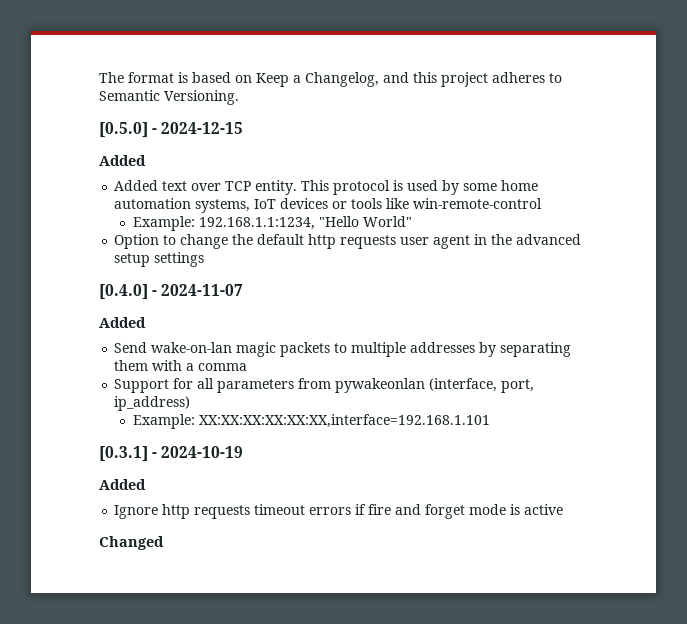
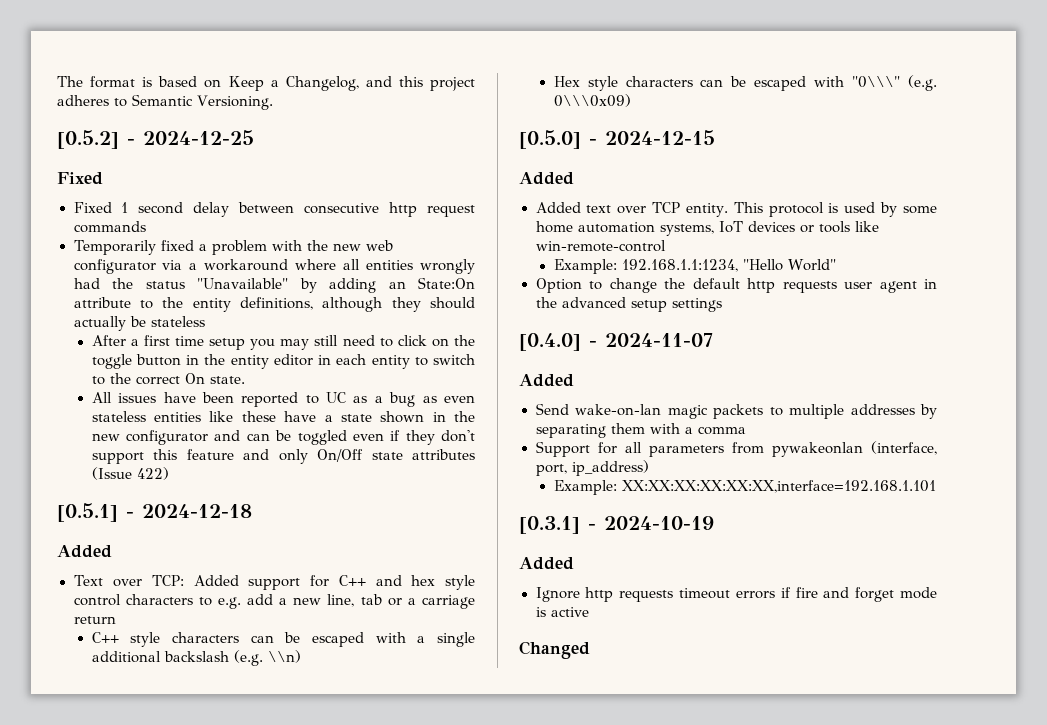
+ [0.5.2] - 2024-12-25
+ Fixed
+ Fixed 1 second delay between consecutive http request commands
+ Temporarily fixed a problem with the new web configurator via a workaround where all entities wrongly had the status "Unavailable" by adding an State:On attribute to the entity definitions, although they should actually be stateless
+ After a first time setup you may still need to click on the toggle button in the entity editor in each entity to switch to the correct On state.
+ All issues have been reported to UC as a bug as even stateless entities like these have a state shown in the new configurator and can be toggled even if they don't support this feature and only On/Off state attributes (Issue 422)
+ [0.5.1] - 2024-12-18
+ Added
+ Text over TCP: Added support for C++ and hex style control characters to e.g. add a new line, tab or a carriage return
+ C++ style characters can be escaped with a single additional backslash (e.g. \\n)
+ Hex style characters can be escaped with "0\\\" (e.g. 0\\\0x09)

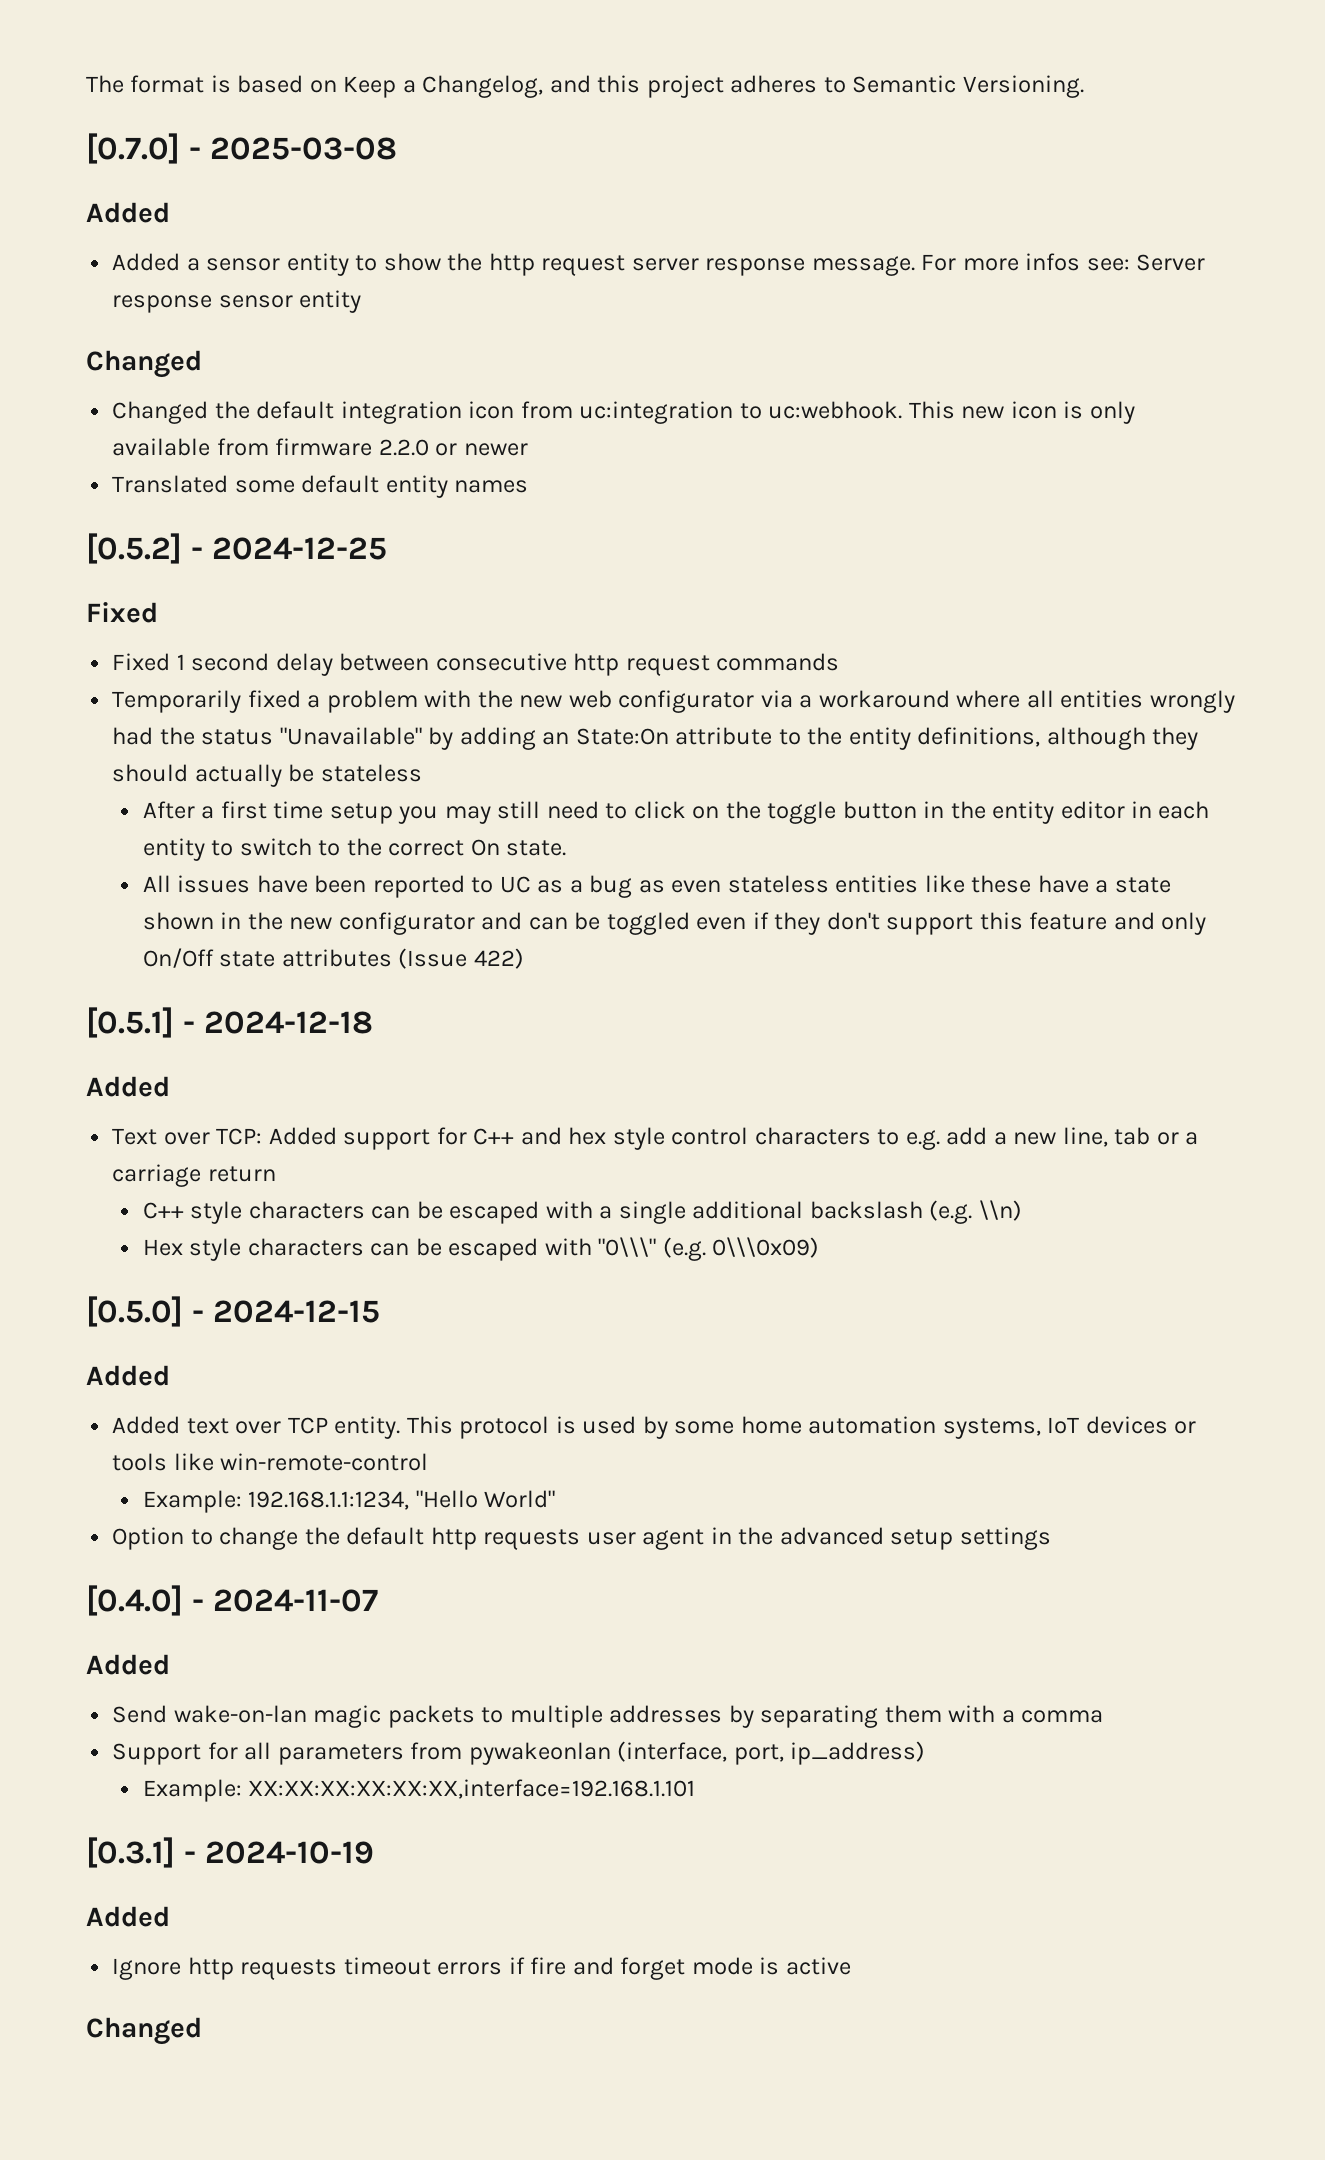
+ [0.7.0] - 2025-03-08
+ Added
+ Added a sensor entity to show the http request server response message. For more infos see: Server response sensor entity
+ Changed
+ Changed the default integration icon from uc:integration to uc:webhook. This new icon is only available from firmware 2.2.0 or newer
+ Translated some default entity names

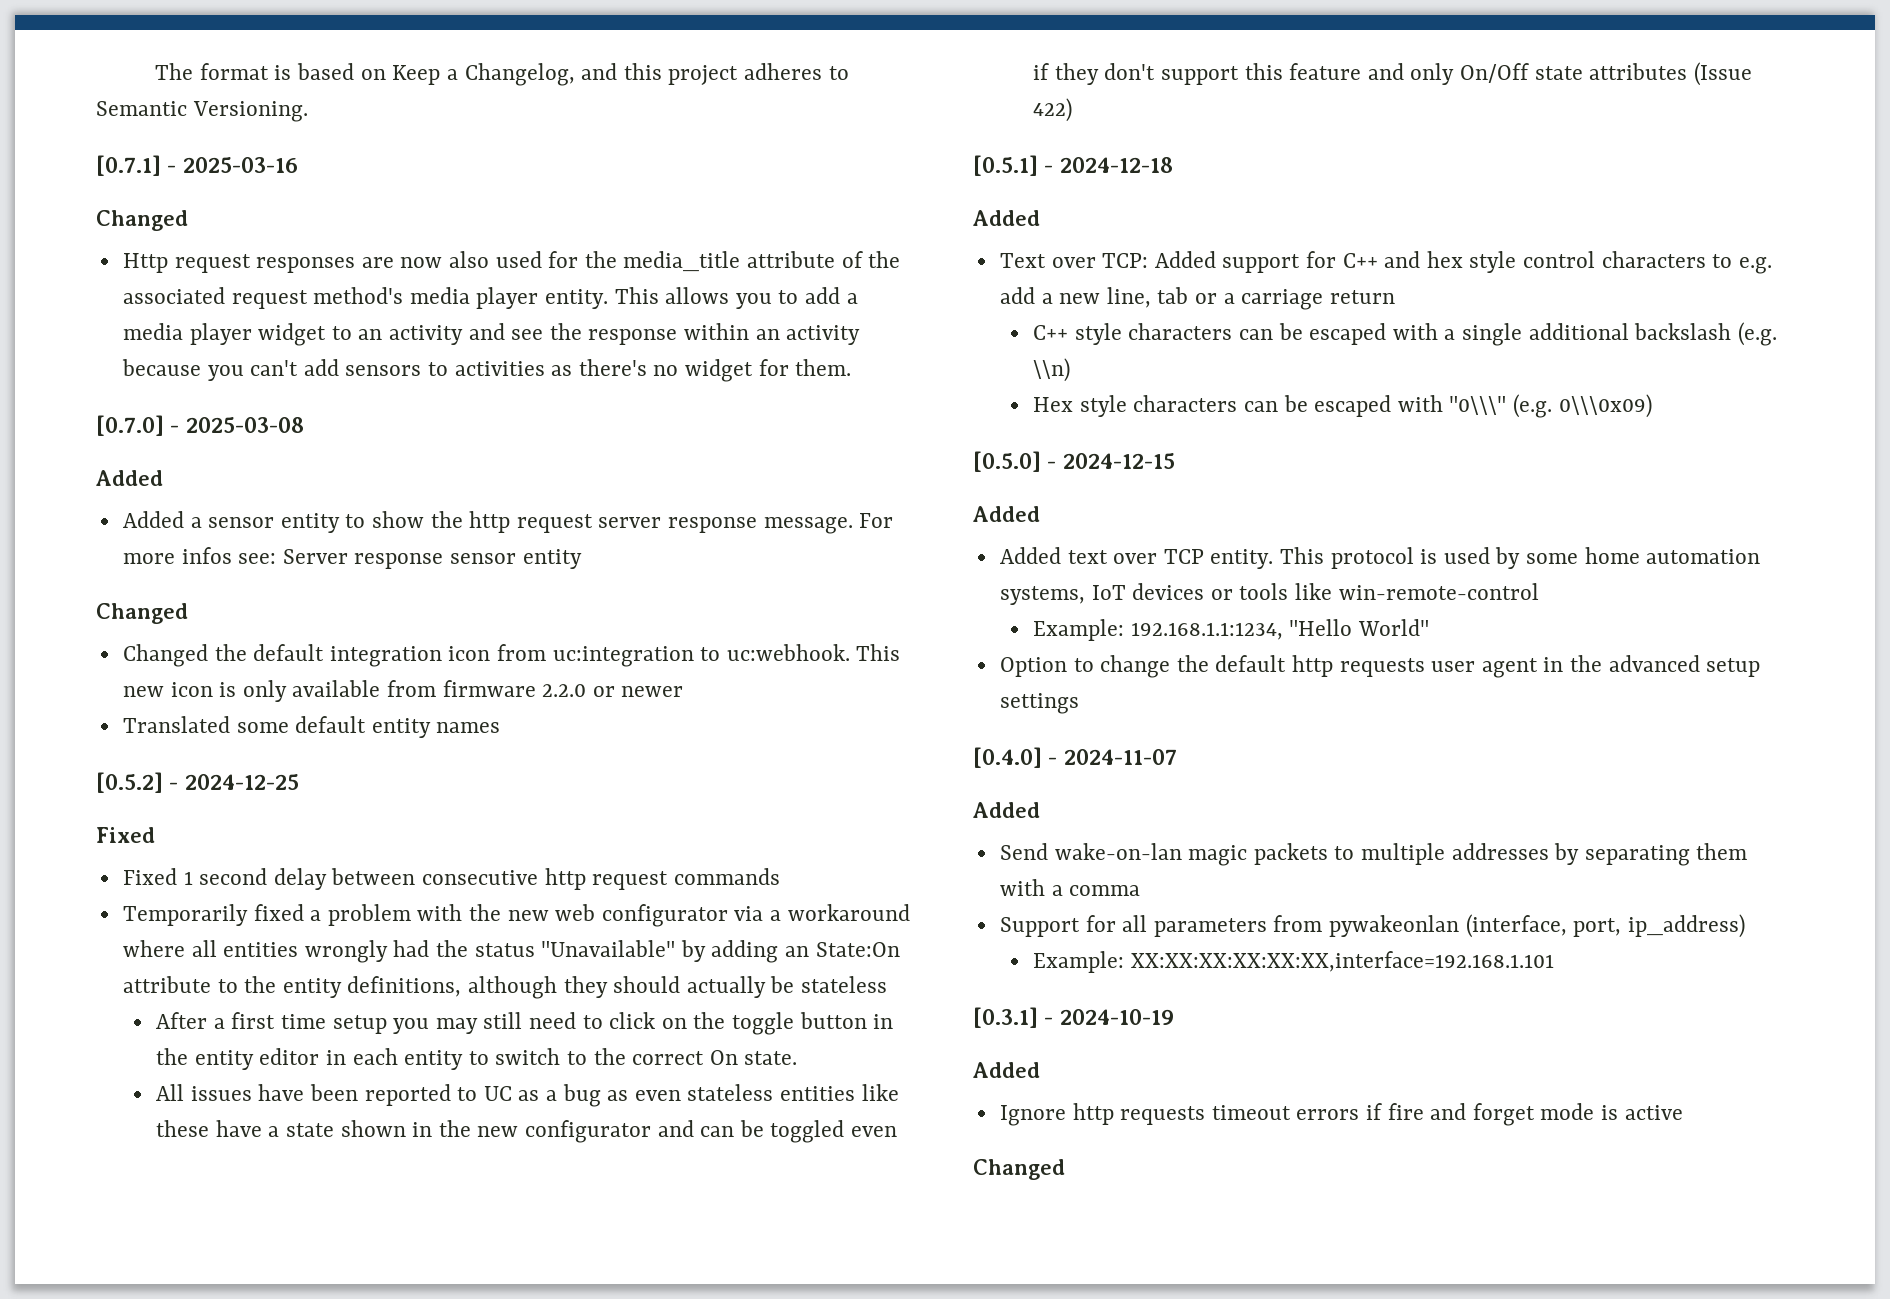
+ [0.7.1] - 2025-03-16
+ Changed
+ Http request responses are now also used for the media_title attribute of the associated request method's media player entity. This allows you to add a media player widget to an activity and see the response within an activity because you can't add sensors to activities as there's no widget for them.

